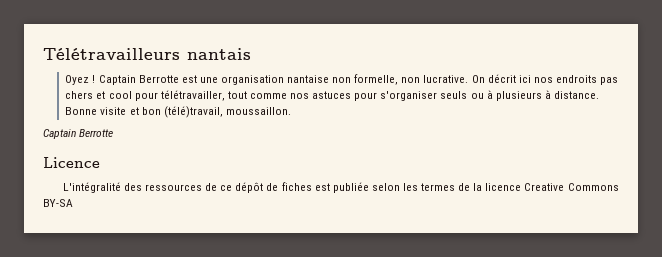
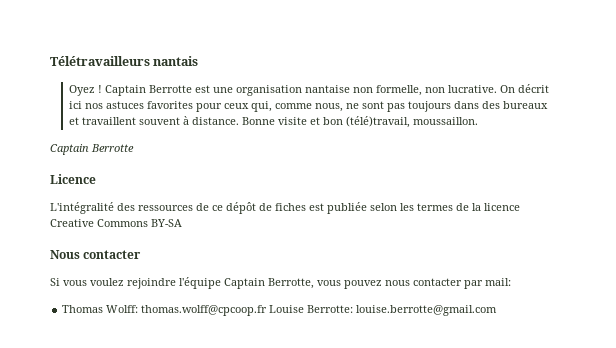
- On décrit ici nos endroits pas chers et cool pour télétravailler, tout comme nos astuces pour s'organiser seuls ou à plusieurs à distance.
+ On décrit ici nos astuces favorites pour ceux qui, comme nous, ne sont pas toujours dans des bureaux et travaillent souvent à distance.
+ Nous contacter
+ Si vous voulez rejoindre l'équipe Captain Berrotte, vous pouvez nous contacter par mail:
+ Thomas Wolff: thomas.wolff@cpcoop.fr Louise Berrotte: louise.berrotte@gmail.com

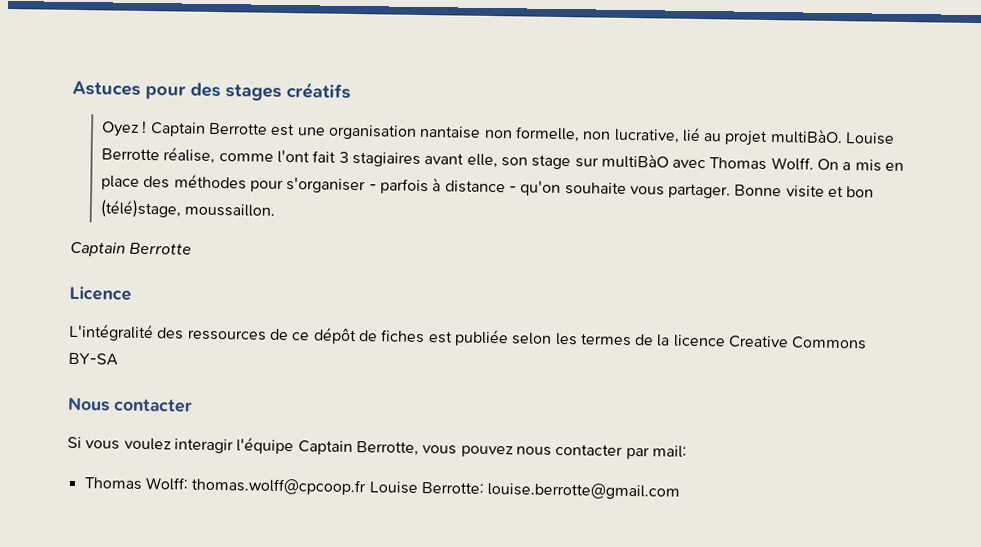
- Télétravailleurs nantais
+ Astuces pour des stages créatifs
- Captain Berrotte est une organisation nantaise non formelle, non lucrative. On décrit ici nos astuces favorites pour ceux qui, comme nous, ne sont pas toujours dans des bureaux et travaillent souvent à distance.
+ Captain Berrotte est une organisation nantaise non formelle, non lucrative, lié au projet multiBàO. Louise Berrotte réalise, comme l'ont fait 3 stagiaires avant elle, son stage sur multiBàO avec Thomas Wolff. On a mis en place des méthodes pour s'organiser - parfois à distance - qu'on souhaite vous partager.
- Bonne visite et bon (télé)travail, moussaillon.
+ Bonne visite et bon (télé)stage, moussaillon.
- Si vous voulez rejoindre l'équipe Captain Berrotte, vous pouvez nous contacter par mail:
+ Si vous voulez interagir l'équipe Captain Berrotte, vous pouvez nous contacter par mail:

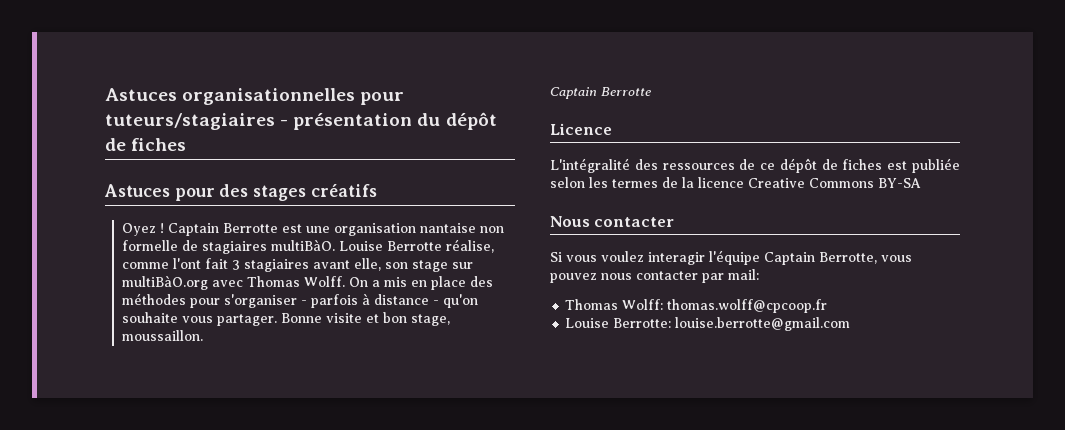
+ Astuces organisationnelles pour tuteurs/stagiaires - présentation du dépôt de fiches
- Captain Berrotte est une organisation nantaise non formelle, non lucrative, lié au projet multiBàO.
+ Captain Berrotte est une organisation nantaise non formelle de stagiaires multiBàO.
- Louise Berrotte réalise, comme l'ont fait 3 stagiaires avant elle, son stage sur multiBàO avec Thomas Wolff.
+ Louise Berrotte réalise, comme l'ont fait 3 stagiaires avant elle, son stage sur multiBàO.org avec Thomas Wolff.
- Bonne visite et bon (télé)stage, moussaillon.
+ Bonne visite et bon stage, moussaillon.
- Thomas Wolff: thomas.wolff@cpcoop.fr Louise Berrotte: louise.berrotte@gmail.com
+ Thomas Wolff: thomas.wolff@cpcoop.fr
+ Louise Berrotte: louise.berrotte@gmail.com

